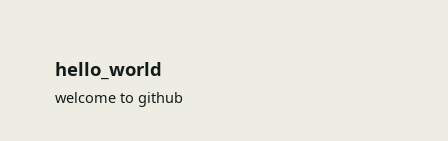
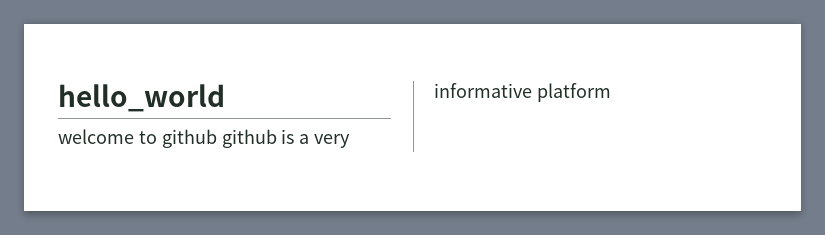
- welcome to github
+ welcome to github github is a very informative platform

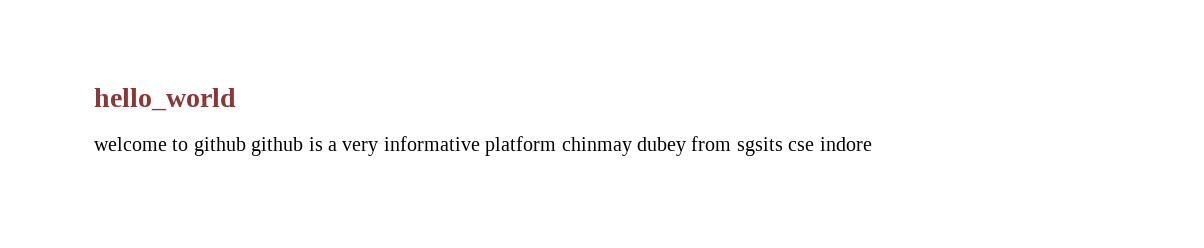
- welcome to github github is a very informative platform
+ welcome to github github is a very informative platform chinmay dubey from sgsits cse indore

